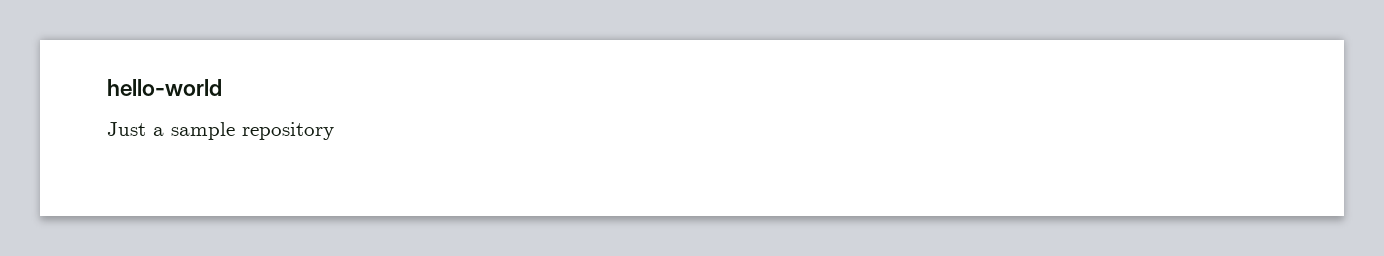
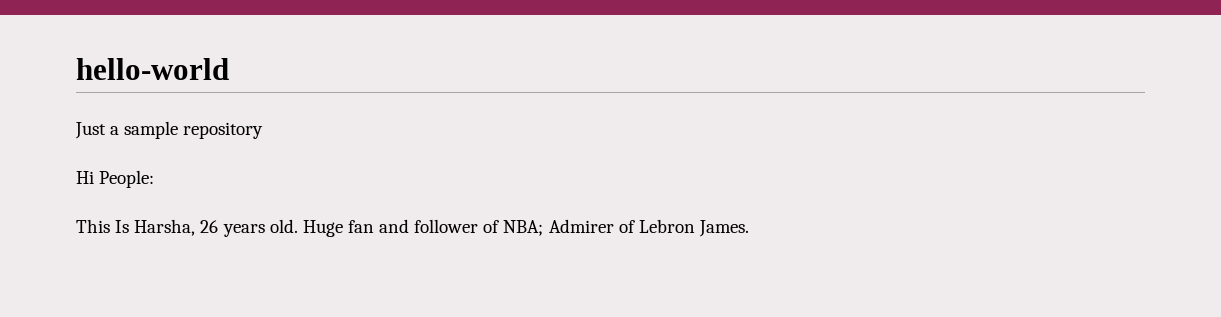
+ Hi People:
+ This Is Harsha, 26 years old. Huge fan and follower of NBA; Admirer of Lebron James.

